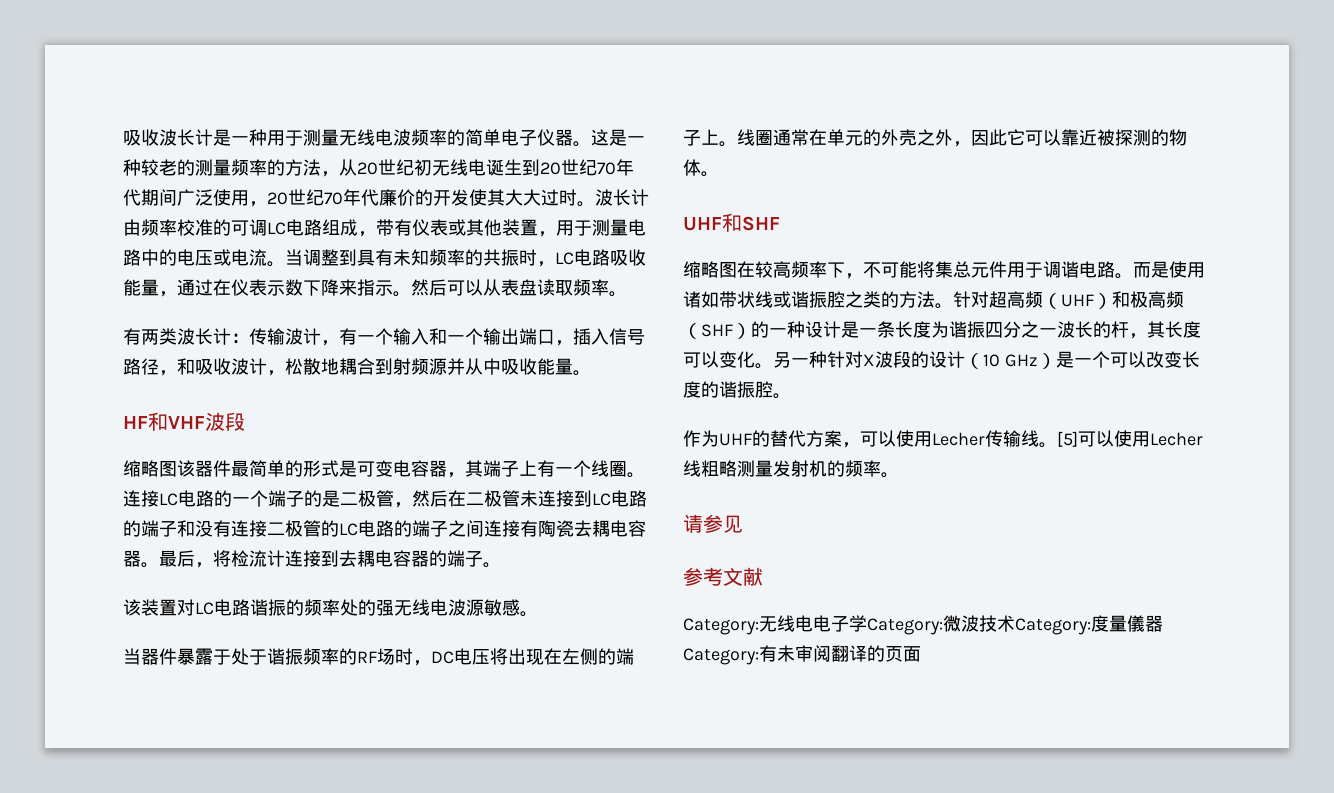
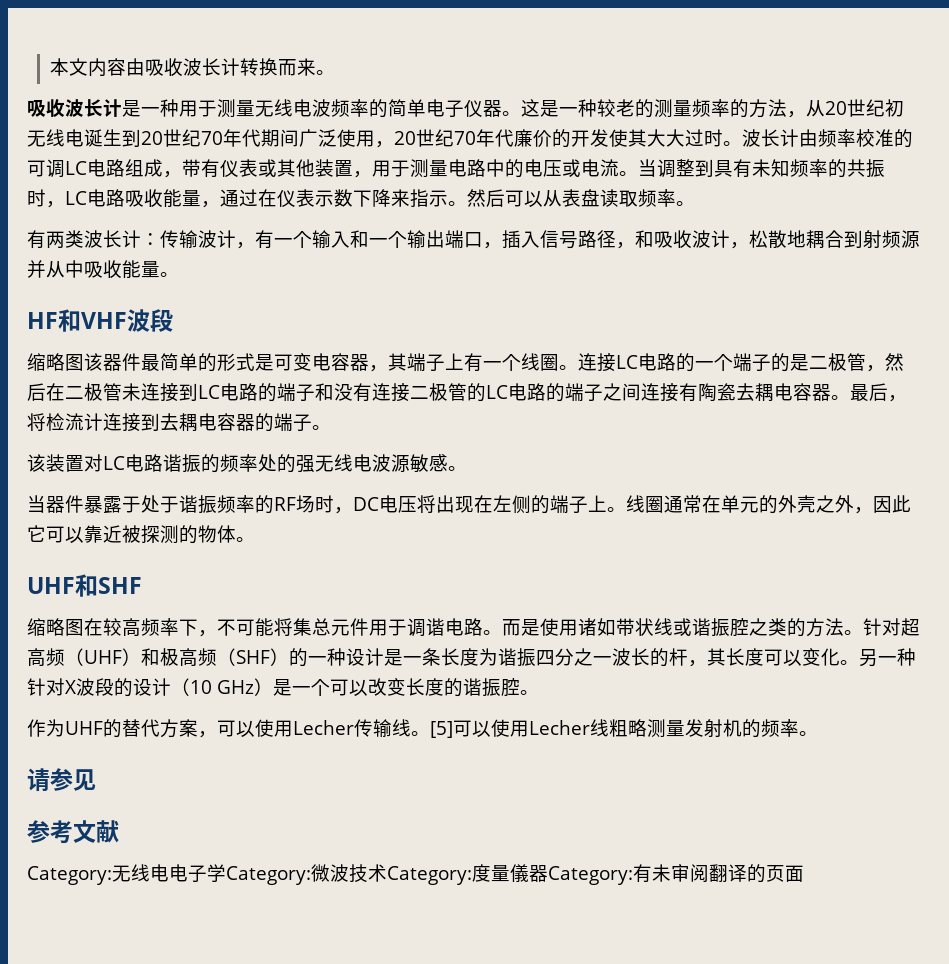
+ 本文内容由吸收波长计转换而来。

